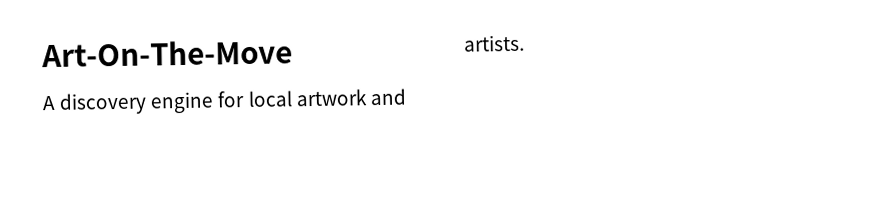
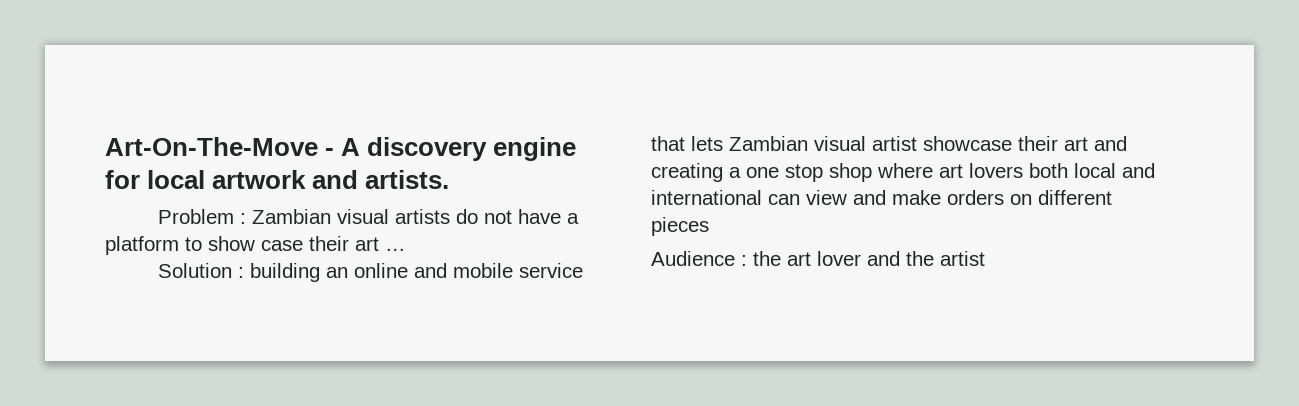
- Art-On-The-Move
- A discovery engine for local artwork and artists.
+ Art-On-The-Move - A discovery engine for local artwork and artists.
+ Problem : Zambian visual artists do not have a platform to show case their art …
+ Solution : building an online and mobile service that lets Zambian visual artist showcase their art and creating a one stop shop where art lovers both local and international can view and make orders on different pieces
+ Audience : the art lover and the artist

